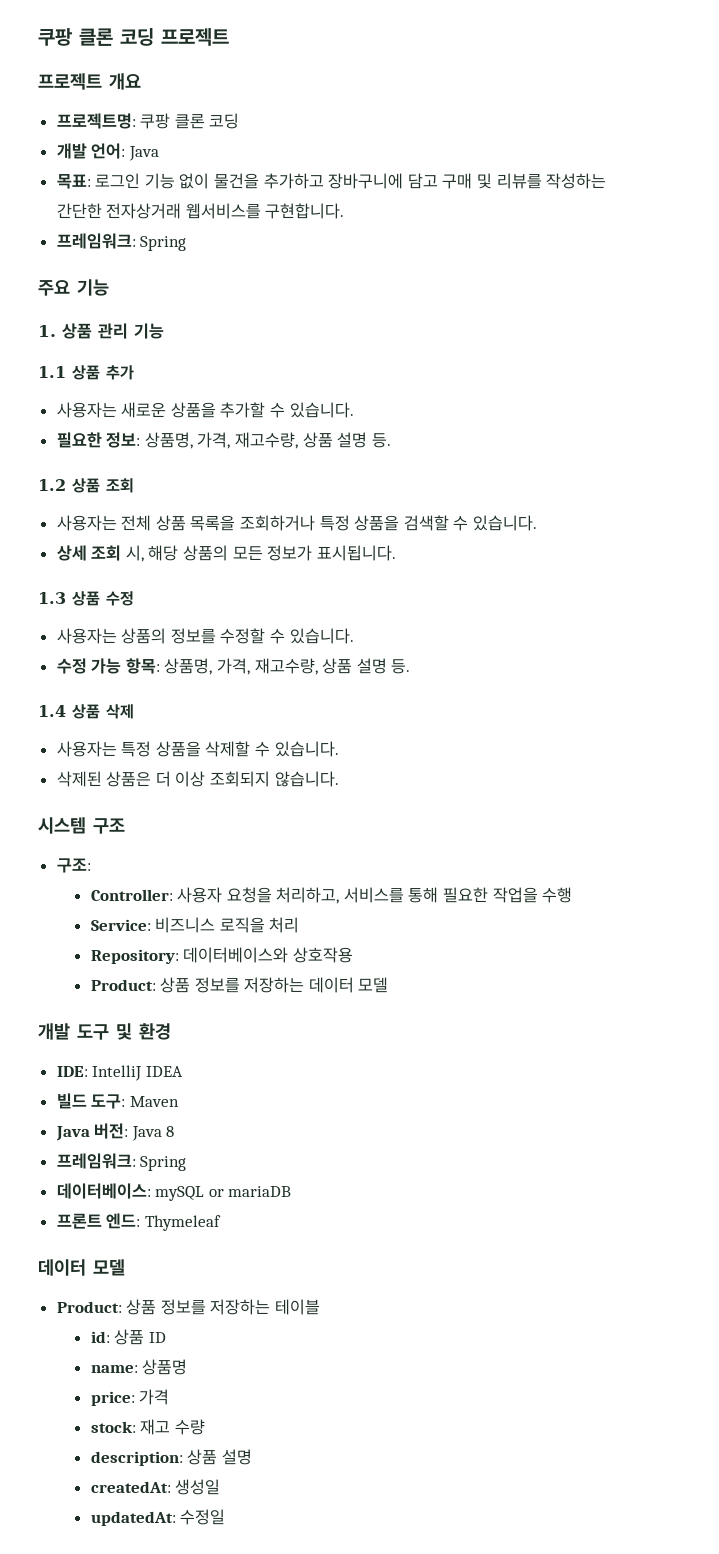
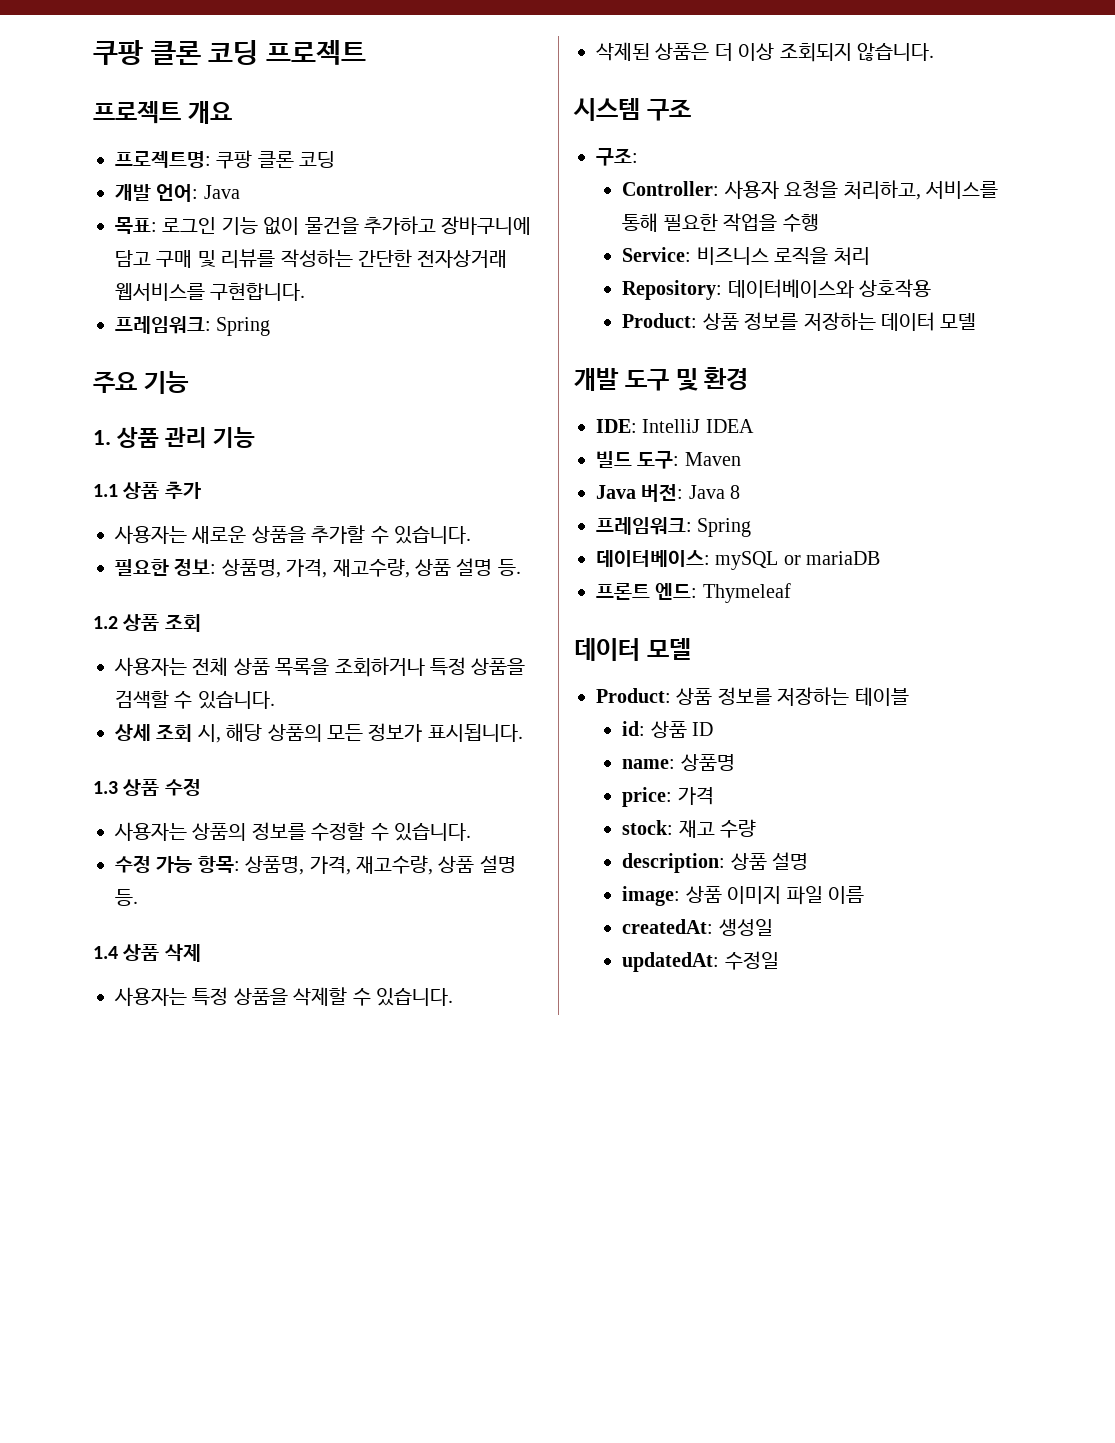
+ image: 상품 이미지 파일 이름

